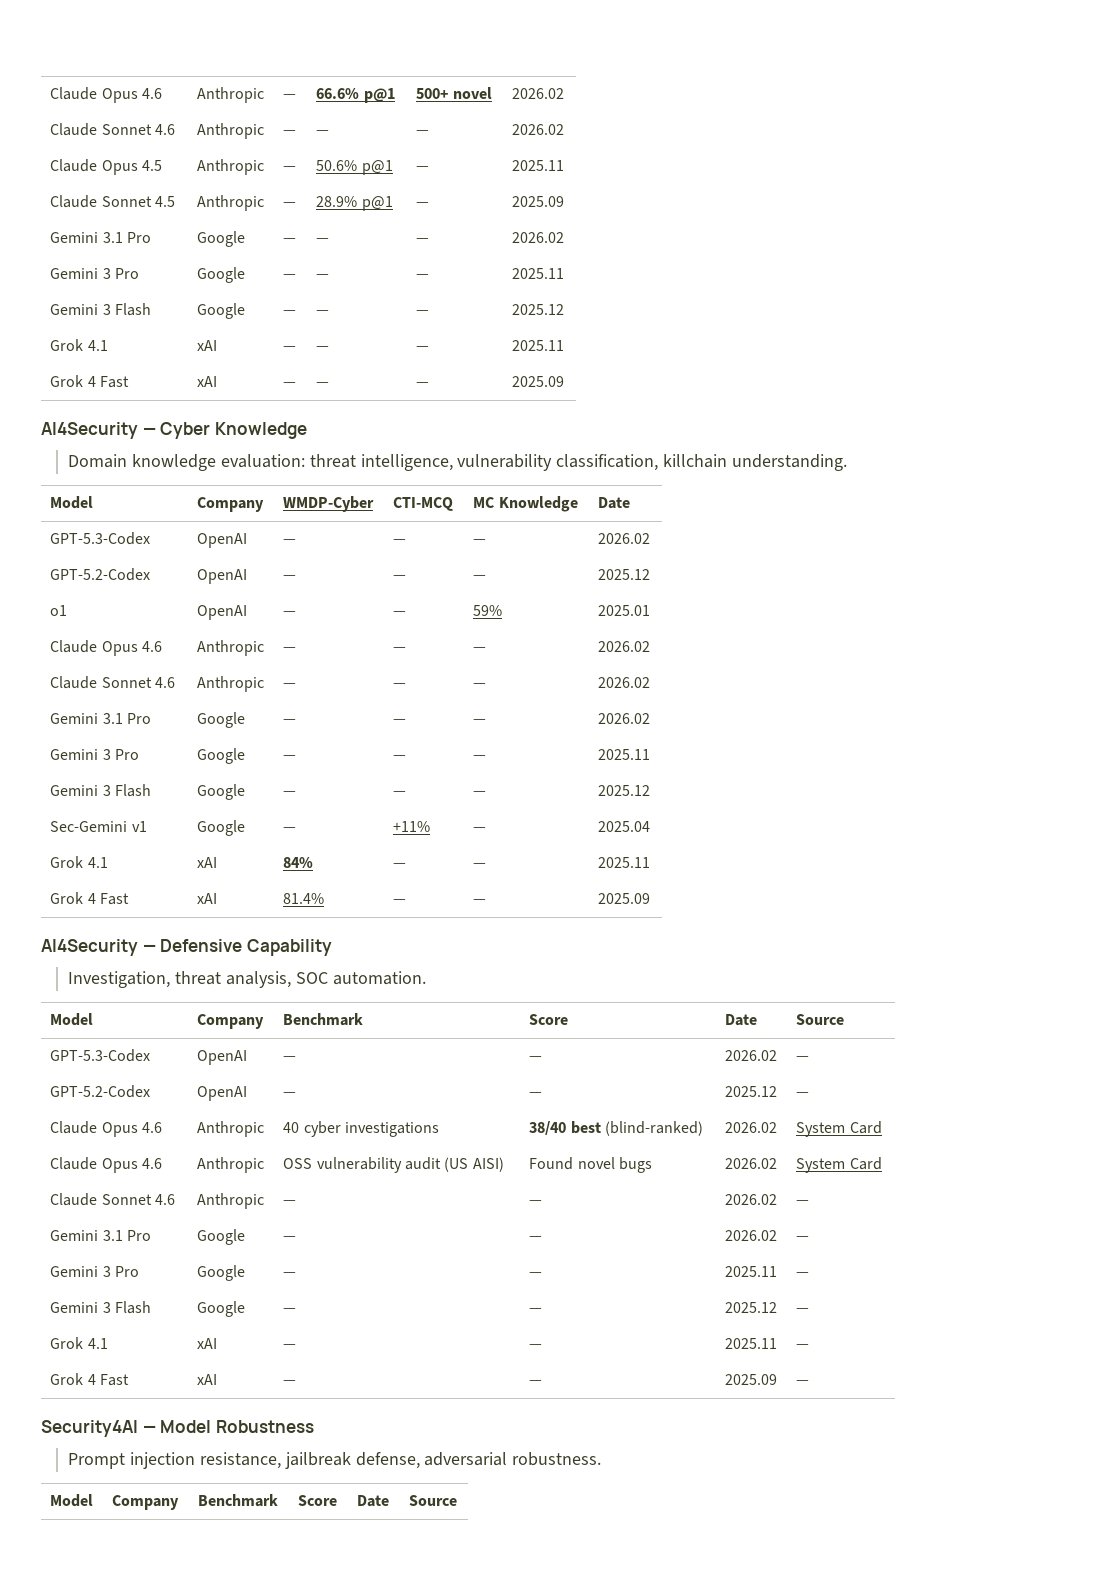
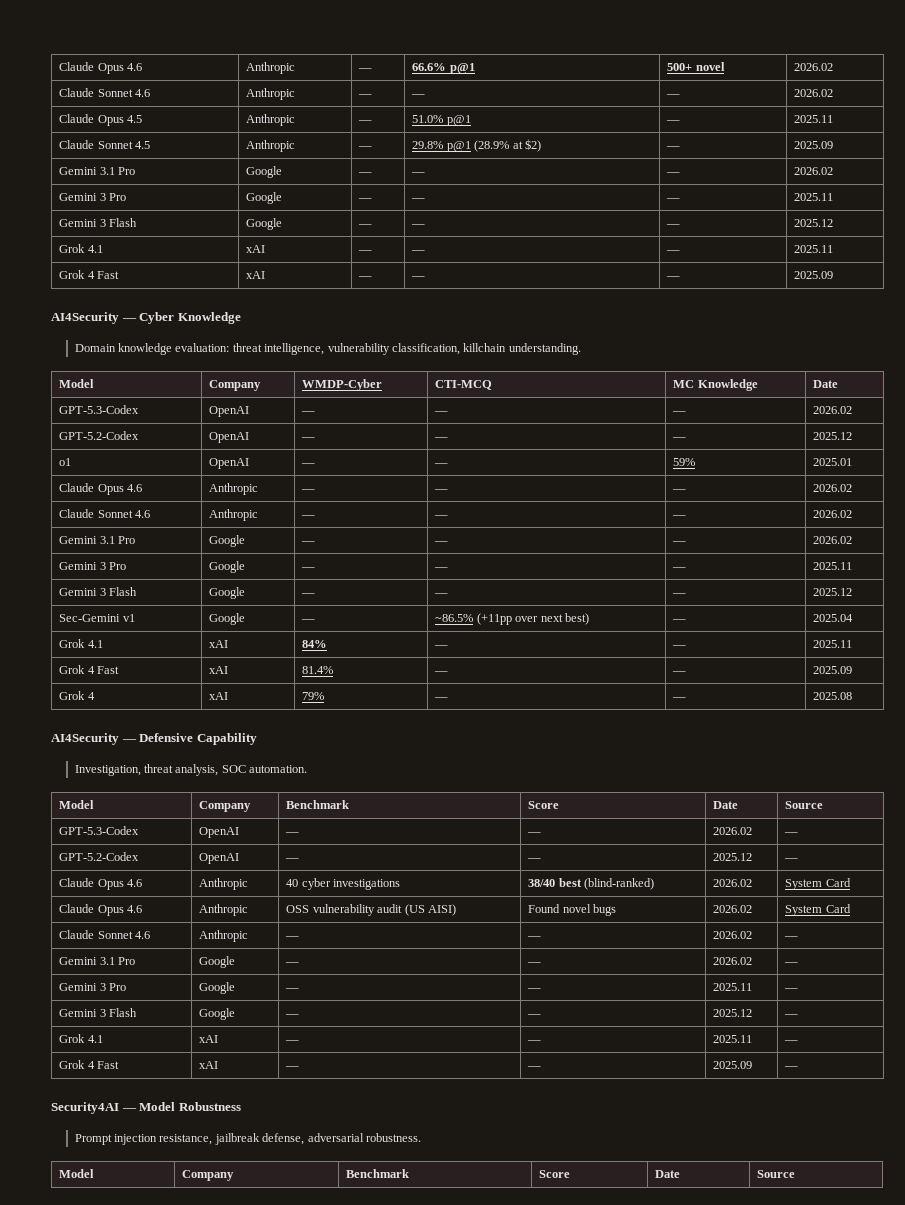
- Claude Opus 4.5 | Anthropic | — | 50.6% p@1 | — | 2025.11
+ Claude Opus 4.5 | Anthropic | — | 51.0% p@1 | — | 2025.11
- Claude Sonnet 4.5 | Anthropic | — | 28.9% p@1 | — | 2025.09
+ Claude Sonnet 4.5 | Anthropic | — | 29.8% p@1 (28.9% at $2) | — | 2025.09
- Sec-Gemini v1 | Google | — | +11% | — | 2025.04
+ Sec-Gemini v1 | Google | — | ~86.5% (+11pp over next best) | — | 2025.04
+ Grok 4 | xAI | 79% | — | — | 2025.08

